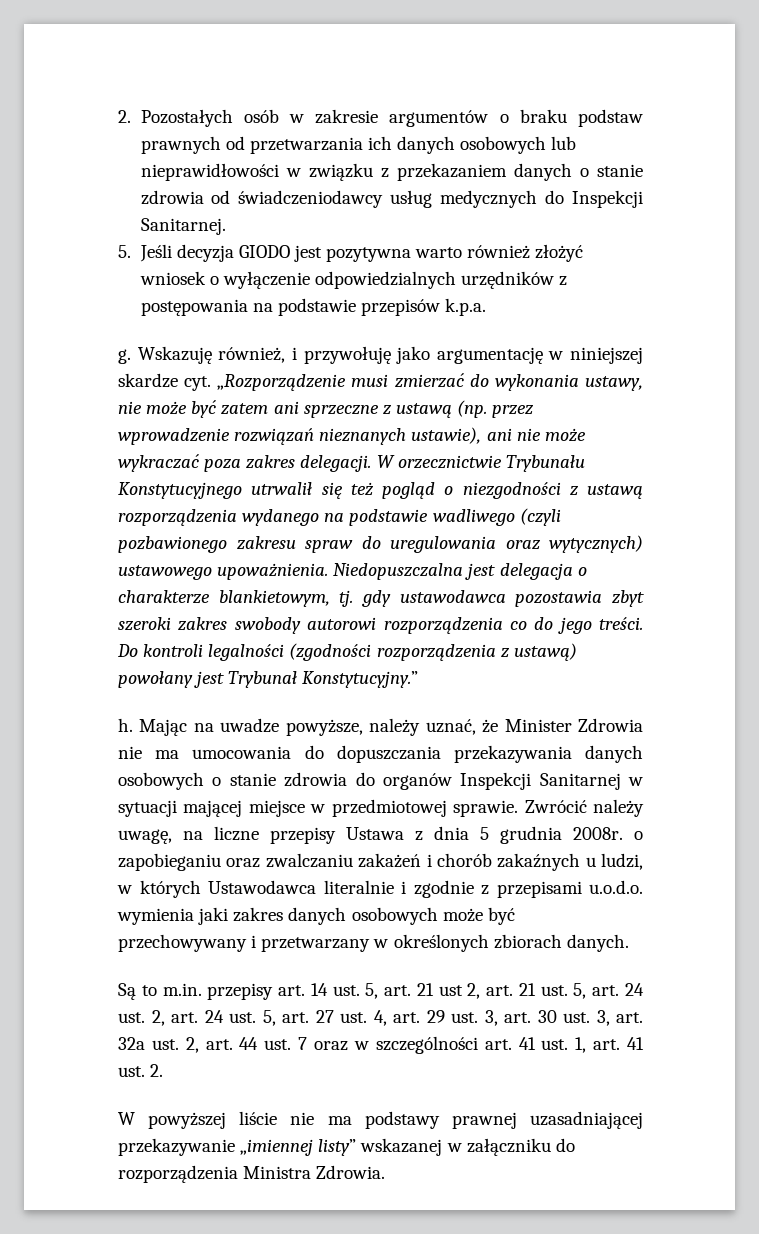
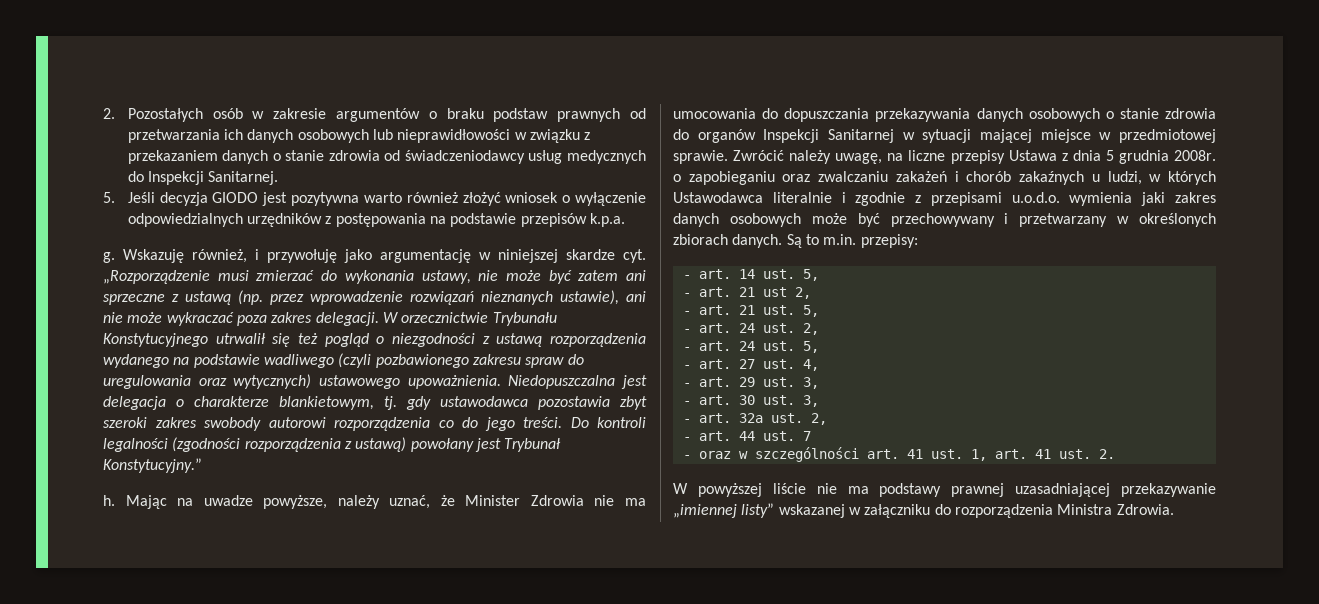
- Zwrócić należy uwagę, na liczne przepisy Ustawa z dnia 5 grudnia 2008r. o zapobieganiu oraz zwalczaniu zakażeń i chorób zakaźnych u ludzi, w których Ustawodawca literalnie i zgodnie z przepisami u.o.d.o. wymienia jaki zakres danych osobowych może być przechowywany i przetwarzany w określonych zbiorach danych.
- Są to m.in. przepisy art. 14 ust. 5, art. 21 ust 2, art. 21 ust. 5, art. 24 ust. 2, art. 24 ust. 5, art. 27 ust. 4, art. 29 ust. 3, art. 30 ust. 3, art. 32a ust. 2, art. 44 ust. 7 oraz w szczególności art. 41 ust. 1, art. 41 ust. 2.
+ Zwrócić należy uwagę, na liczne przepisy Ustawa z dnia 5 grudnia 2008r. o zapobieganiu oraz zwalczaniu zakażeń i chorób zakaźnych u ludzi, w których Ustawodawca literalnie i zgodnie z przepisami u.o.d.o. wymienia jaki zakres danych osobowych może być przechowywany i przetwarzany w określonych zbiorach danych. Są to m.in. przepisy:
+ - art. 14 ust. 5,
+ - art. 21 ust 2,
+ - art. 21 ust. 5,
+ - art. 24 ust. 2,
+ - art. 24 ust. 5,
+ - art. 27 ust. 4,
+ - art. 29 ust. 3,
+ - art. 30 ust. 3,
+ - art. 32a ust. 2,
+ - art. 44 ust. 7
+ - oraz w szczególności art. 41 ust. 1, art. 41 ust. 2.

